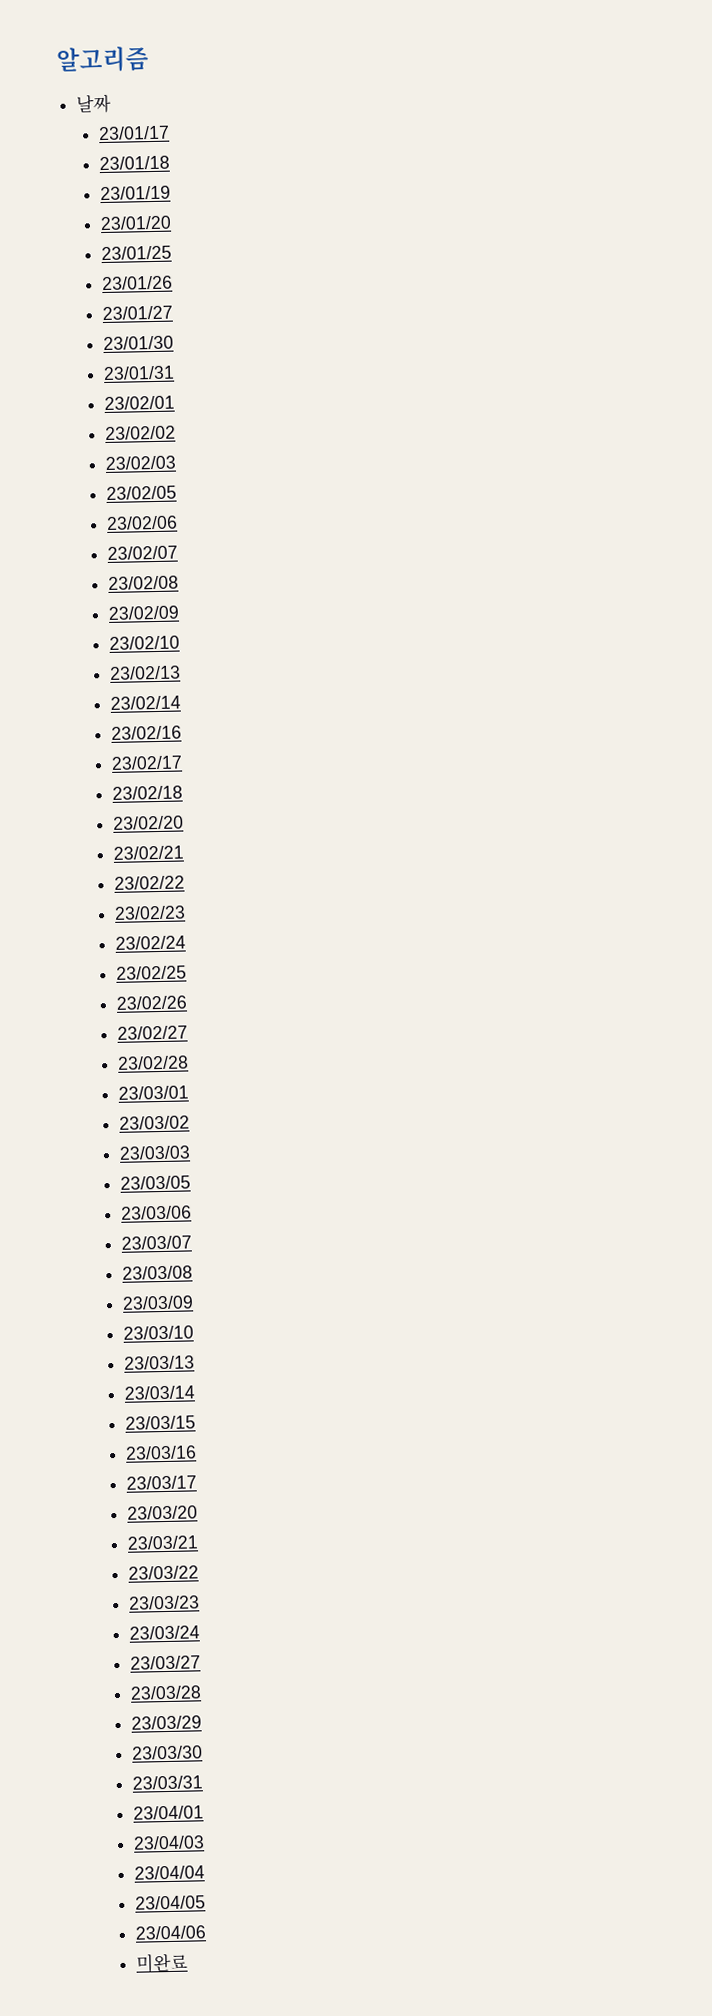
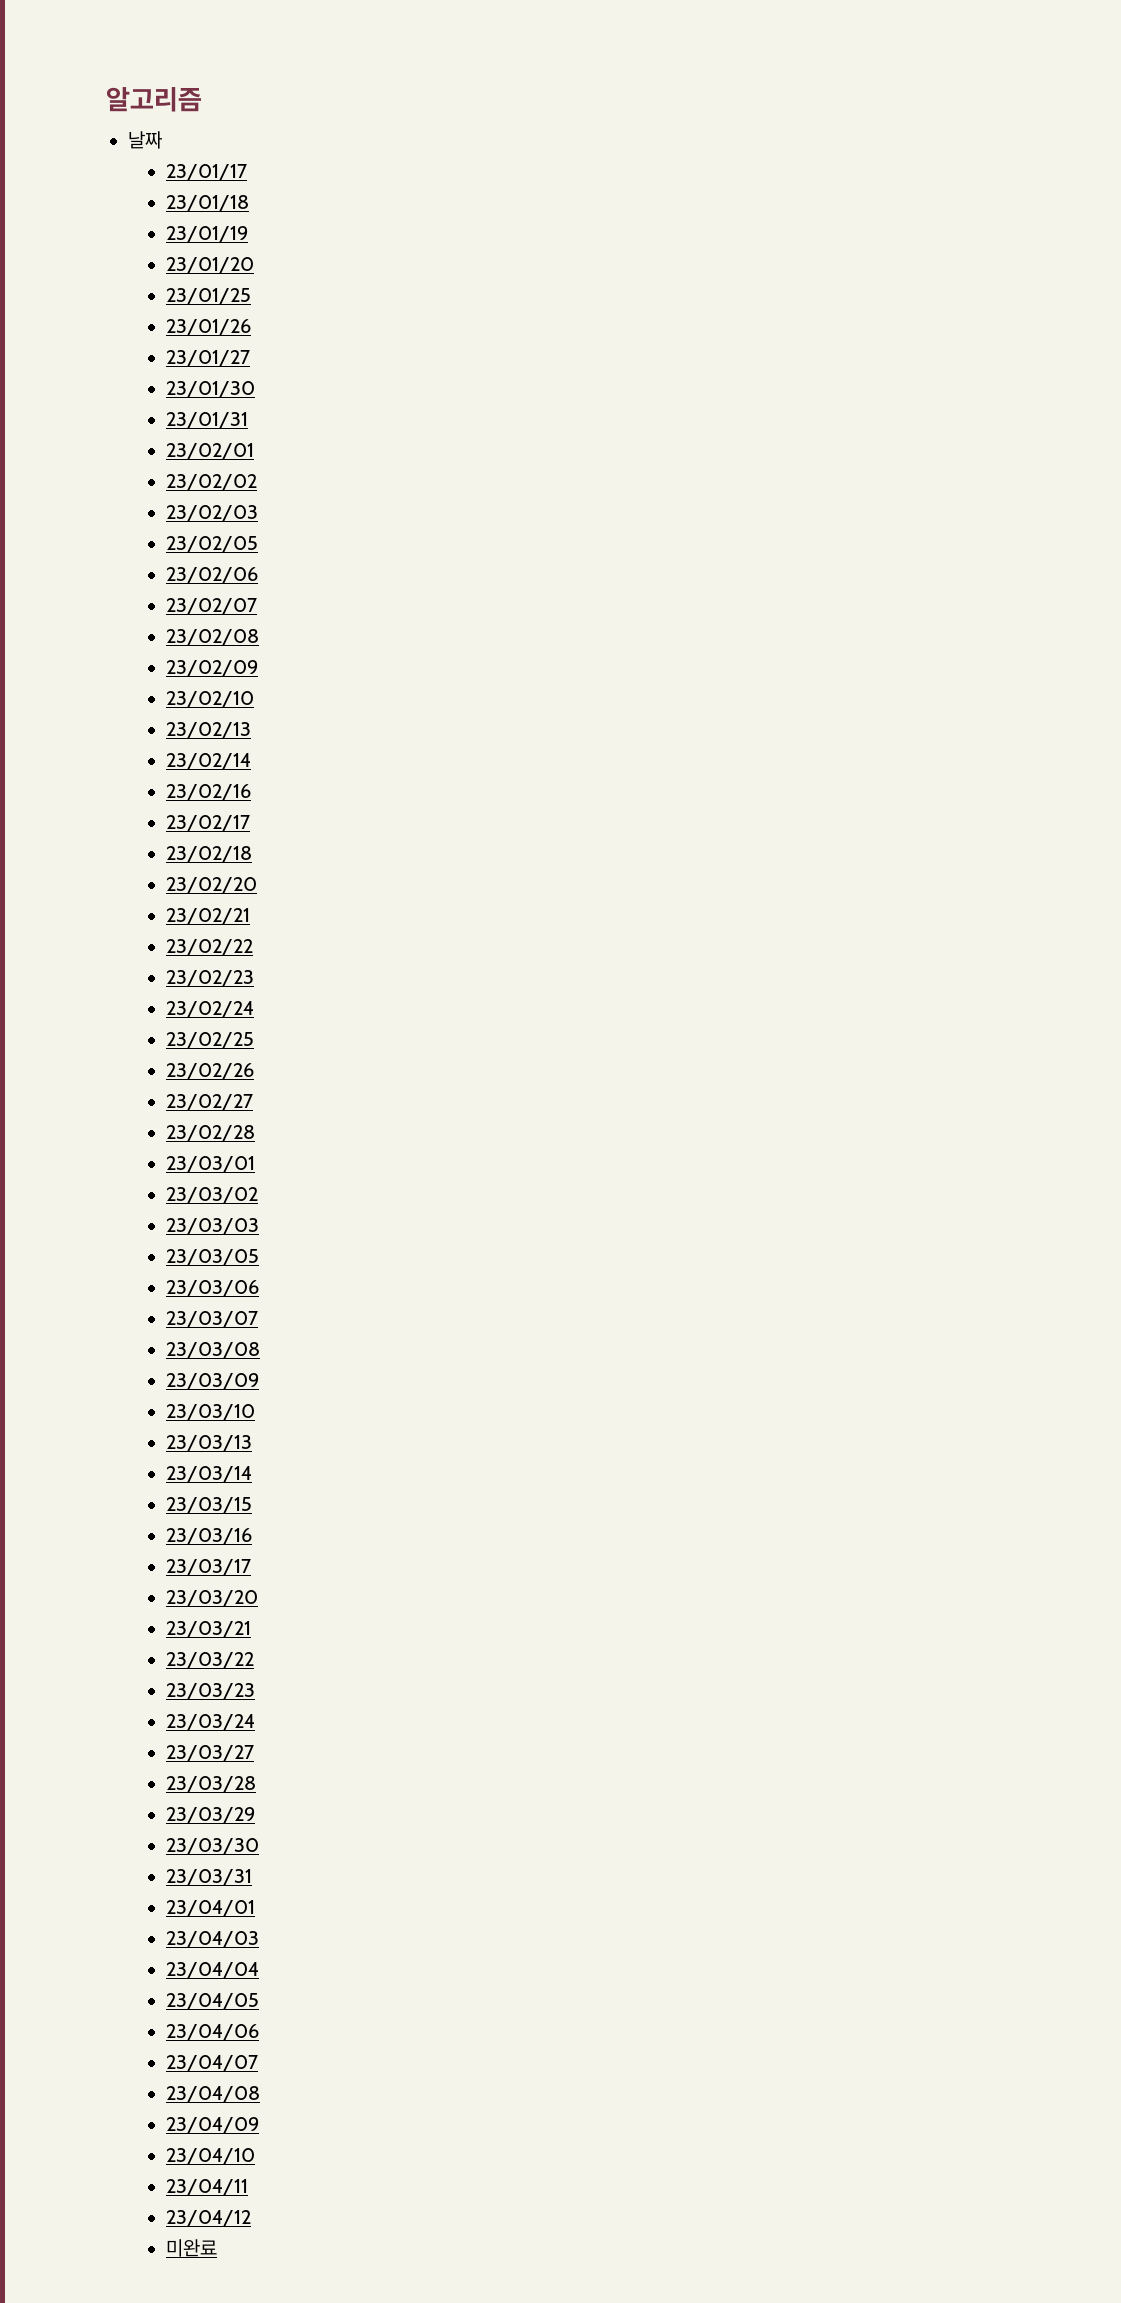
+ 23/04/07
+ 23/04/08
+ 23/04/09
+ 23/04/10
+ 23/04/11
+ 23/04/12

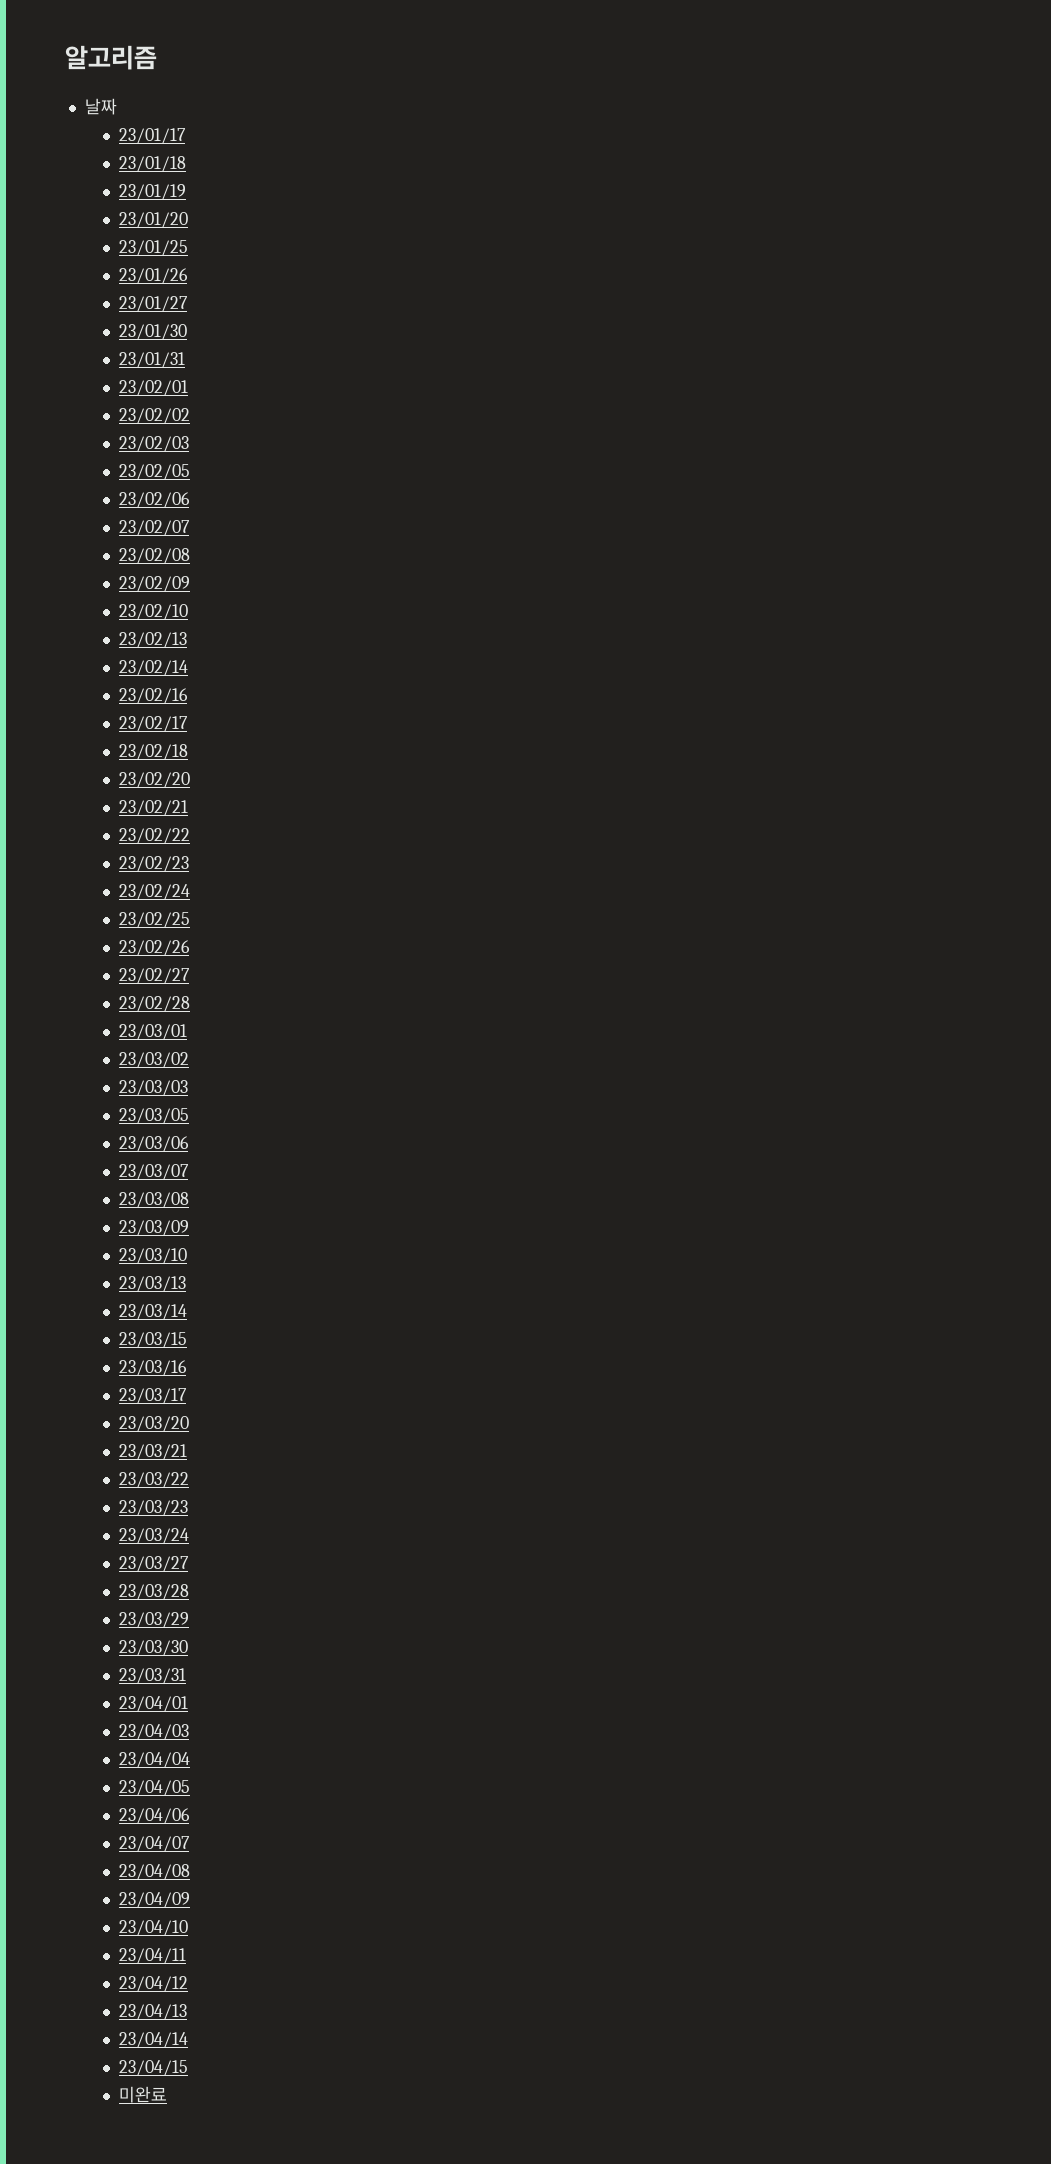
+ 23/04/13
+ 23/04/14
+ 23/04/15

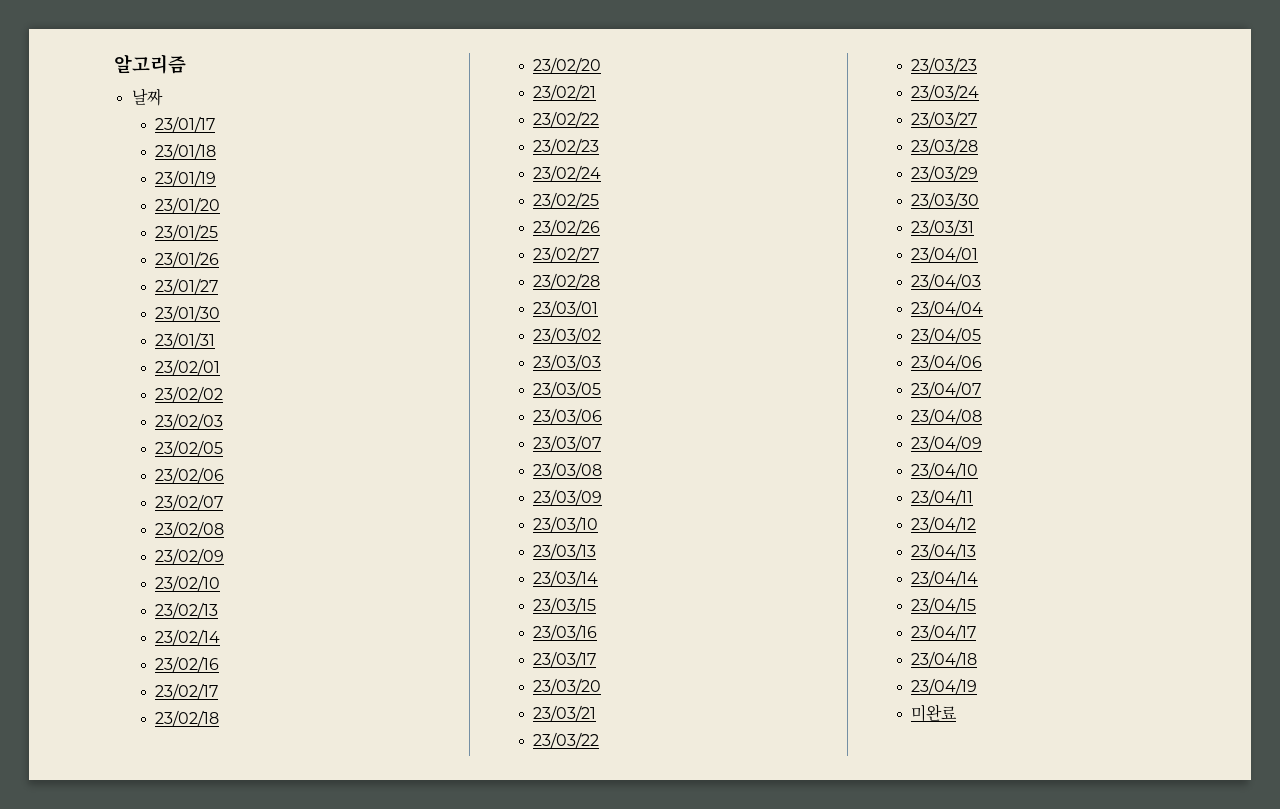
+ 23/04/17
+ 23/04/18
+ 23/04/19

